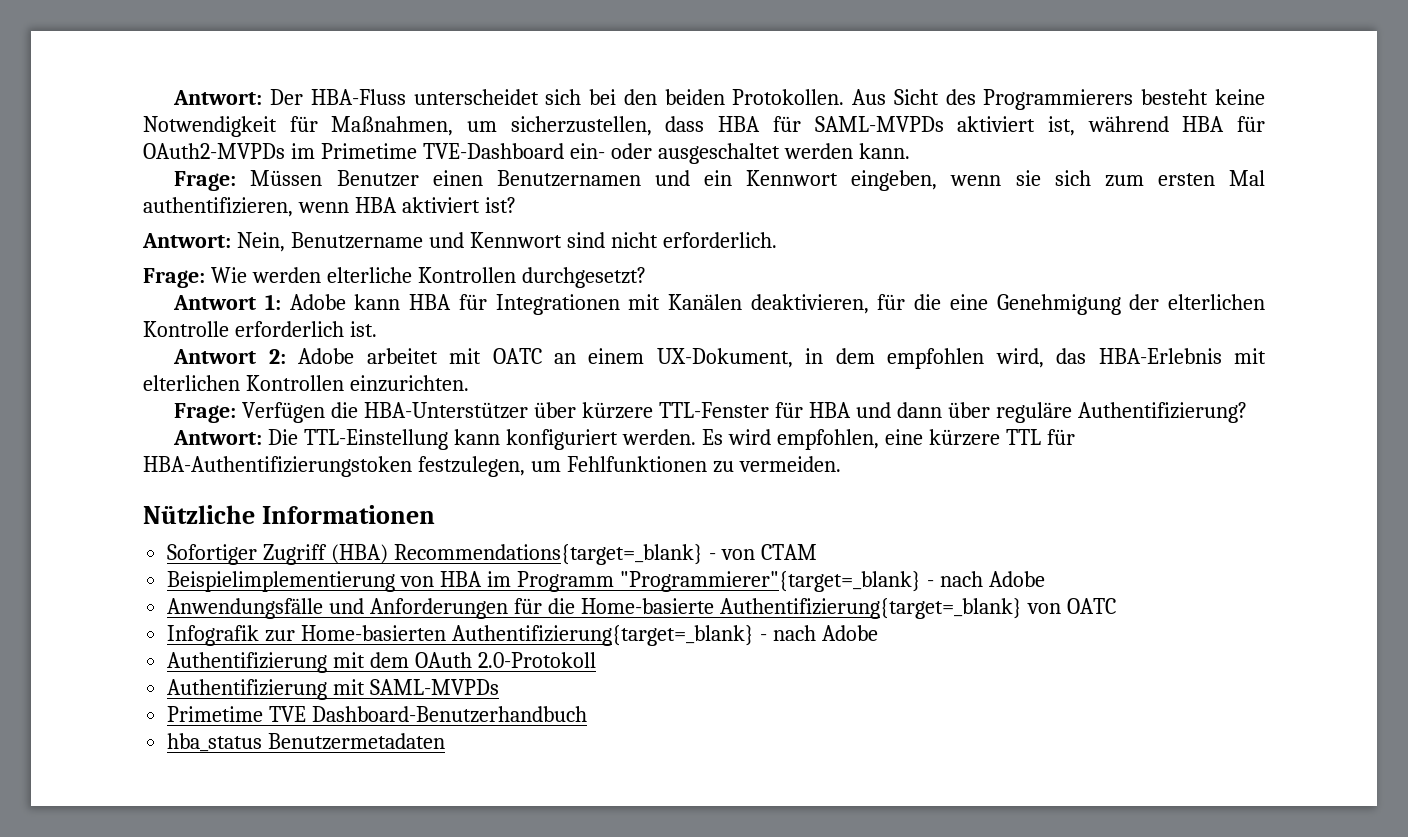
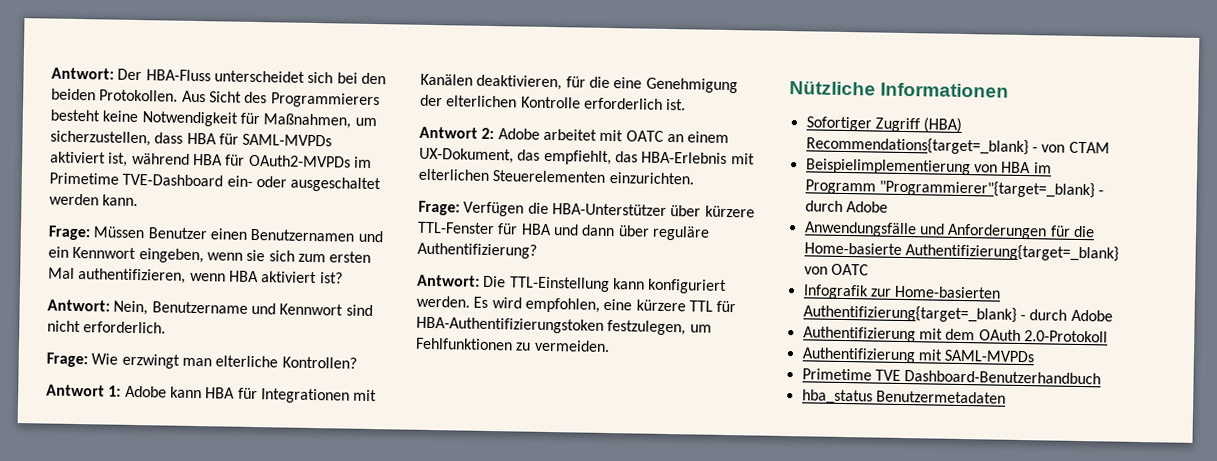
- Frage: Wie werden elterliche Kontrollen durchgesetzt?
+ Frage: Wie erzwingt man elterliche Kontrollen?
- Antwort 2: Adobe arbeitet mit OATC an einem UX-Dokument, in dem empfohlen wird, das HBA-Erlebnis mit elterlichen Kontrollen einzurichten.
+ Antwort 2: Adobe arbeitet mit OATC an einem UX-Dokument, das empfiehlt, das HBA-Erlebnis mit elterlichen Steuerelementen einzurichten.
- Beispielimplementierung von HBA im Programm "Programmierer"{target=_blank} - nach Adobe
+ Beispielimplementierung von HBA im Programm "Programmierer"{target=_blank} - durch Adobe
- Infografik zur Home-basierten Authentifizierung{target=_blank} - nach Adobe
+ Infografik zur Home-basierten Authentifizierung{target=_blank} - durch Adobe

